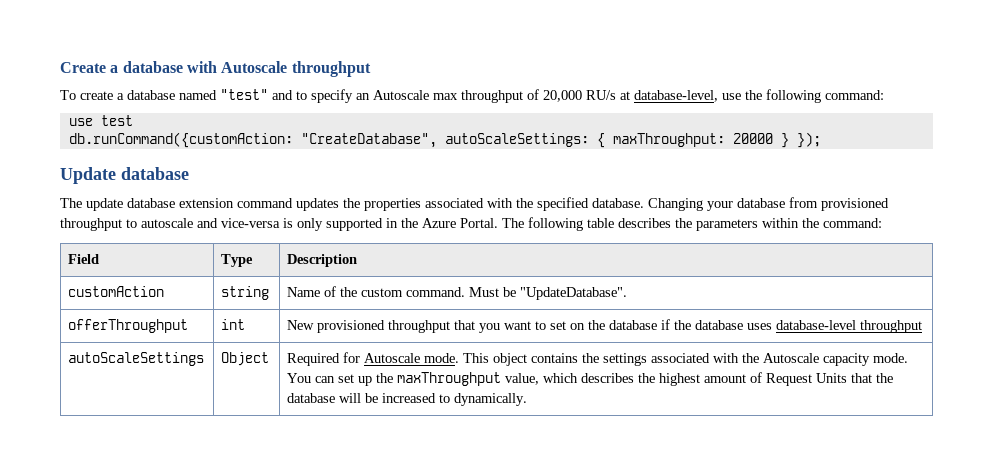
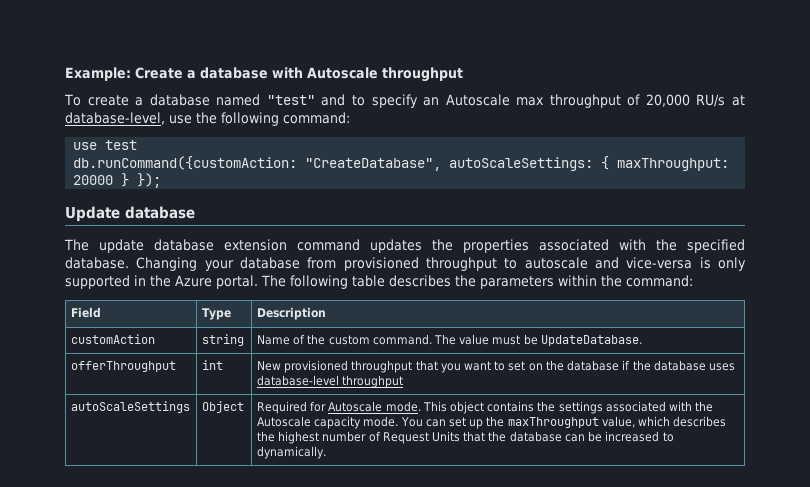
- Create a database with Autoscale throughput
+ Example: Create a database with Autoscale throughput
- Changing your database from provisioned throughput to autoscale and vice-versa is only supported in the Azure Portal.
+ Changing your database from provisioned throughput to autoscale and vice-versa is only supported in the Azure portal.
- customAction | string | Name of the custom command. Must be "UpdateDatabase".
+ customAction | string | Name of the custom command. The value must be UpdateDatabase.
- autoScaleSettings | Object | Required for Autoscale mode. This object contains the settings associated with the Autoscale capacity mode. You can set up the maxThroughput value, which describes the highest amount of Request Units that the database will be increased to dynamically.
+ autoScaleSettings | Object | Required for Autoscale mode. This object contains the settings associated with the Autoscale capacity mode. You can set up the maxThroughput value, which describes the highest number of Request Units that the database can be increased to dynamically.

